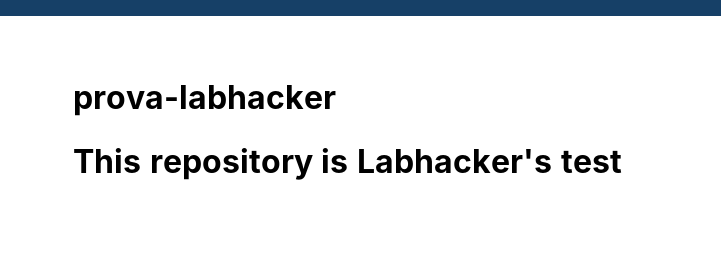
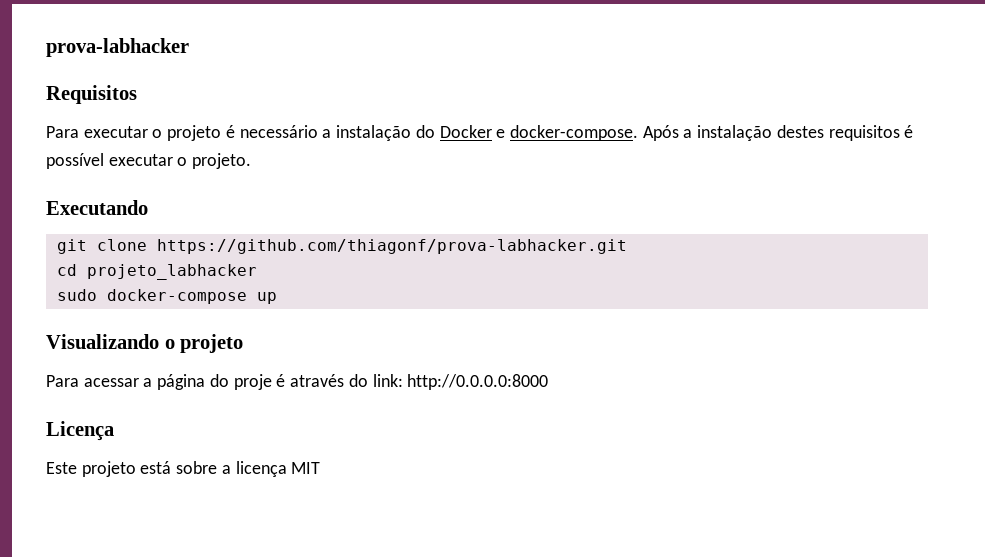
- This repository is Labhacker's test
+ Requisitos
+ Para executar o projeto é necessário a instalação do Docker e docker-compose. Após a instalação destes requisitos é possível executar o projeto.
+ Executando
+ git clone https://github.com/thiagonf/prova-labhacker.git
+ cd projeto_labhacker
+ sudo docker-compose up
+ Visualizando o projeto
+ Para acessar a página do proje é através do link: http://0.0.0.0:8000
+ Licença
+ Este projeto está sobre a licença MIT

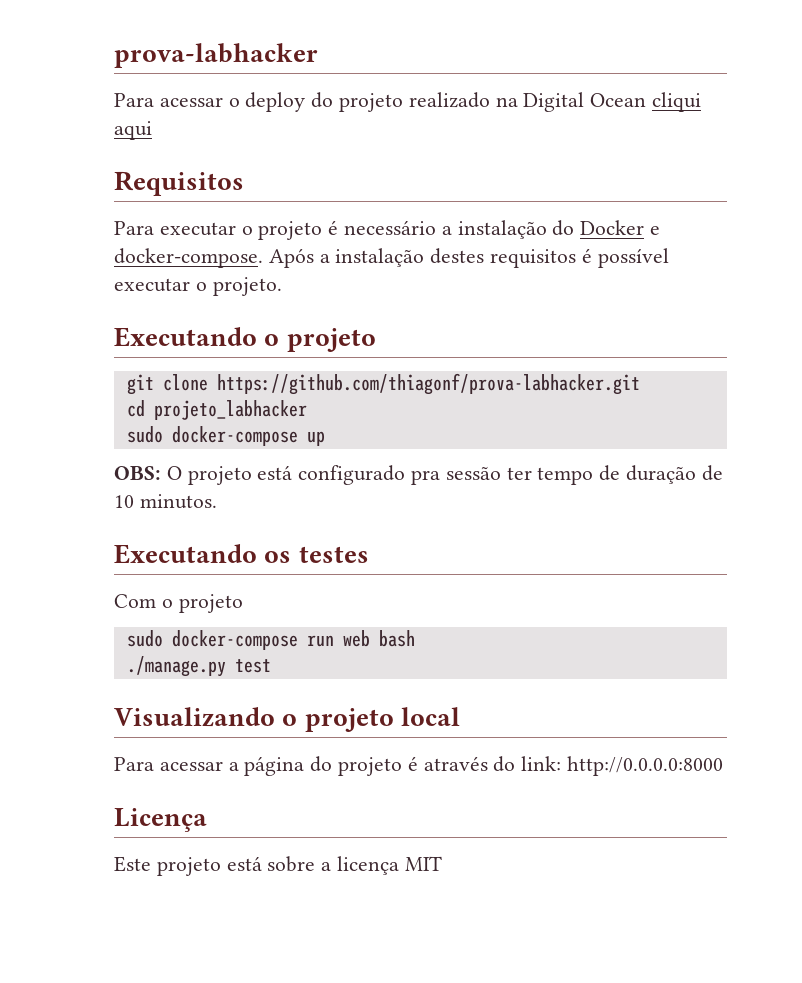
+ Para acessar o deploy do projeto realizado na Digital Ocean cliqui aqui
- Executando
+ Executando o projeto
+ OBS: O projeto está configurado pra sessão ter tempo de duração de 10 minutos.
+ Executando os testes
+ Com o projeto
+ sudo docker-compose run web bash
+ ./manage.py test
- Visualizando o projeto
+ Visualizando o projeto local
- Para acessar a página do proje é através do link: http://0.0.0.0:8000
+ Para acessar a página do projeto é através do link: http://0.0.0.0:8000

